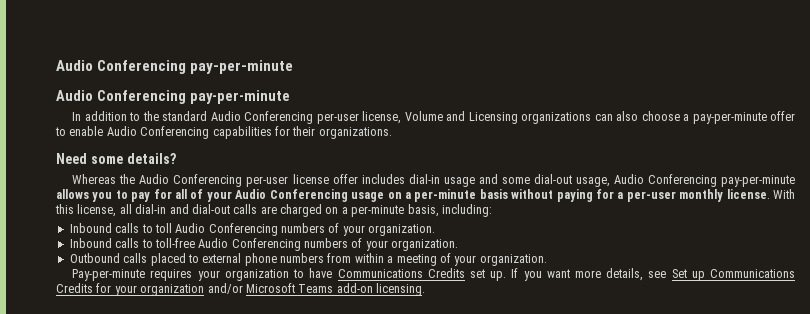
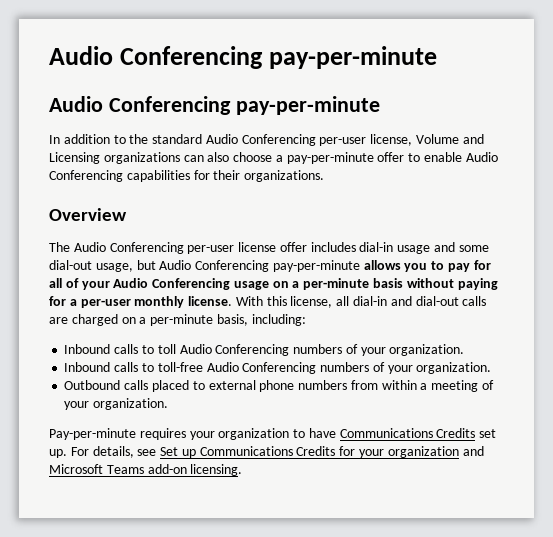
- Need some details?
- Whereas the Audio Conferencing per-user license offer includes dial-in usage and some dial-out usage, Audio Conferencing pay-per-minute allows you to pay for all of your Audio Conferencing usage on a per-minute basis without paying for a per-user monthly license.
+ Overview
+ The Audio Conferencing per-user license offer includes dial-in usage and some dial-out usage, but Audio Conferencing pay-per-minute allows you to pay for all of your Audio Conferencing usage on a per-minute basis without paying for a per-user monthly license.
- If you want more details, see Set up Communications Credits for your organization and/or Microsoft Teams add-on licensing.
+ For details, see Set up Communications Credits for your organization and Microsoft Teams add-on licensing.

